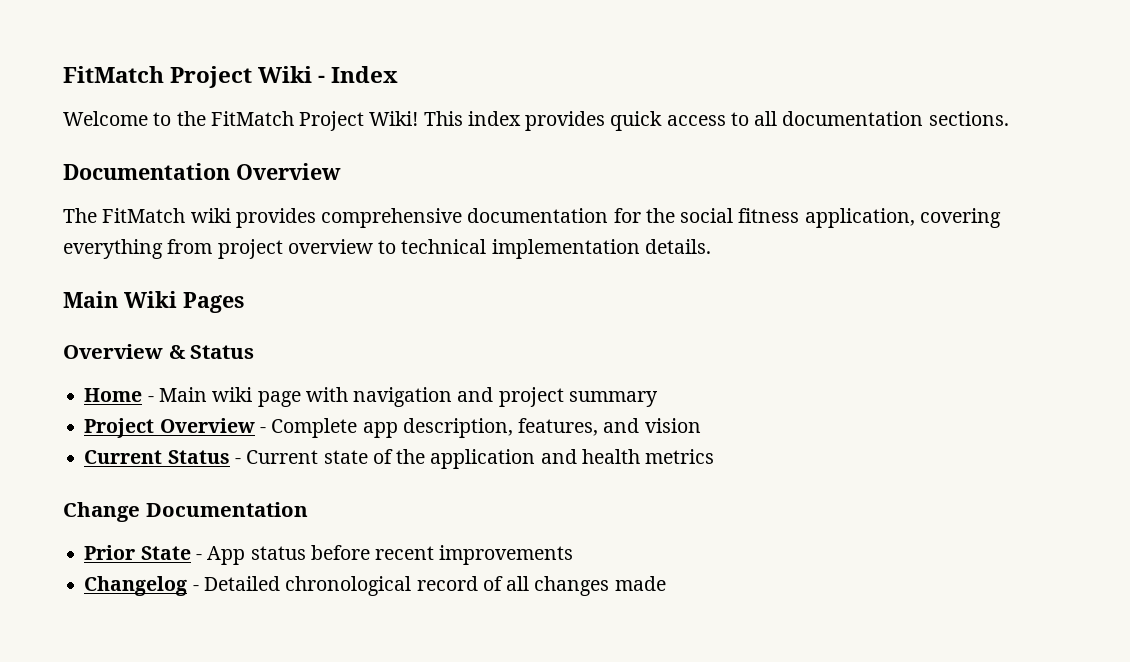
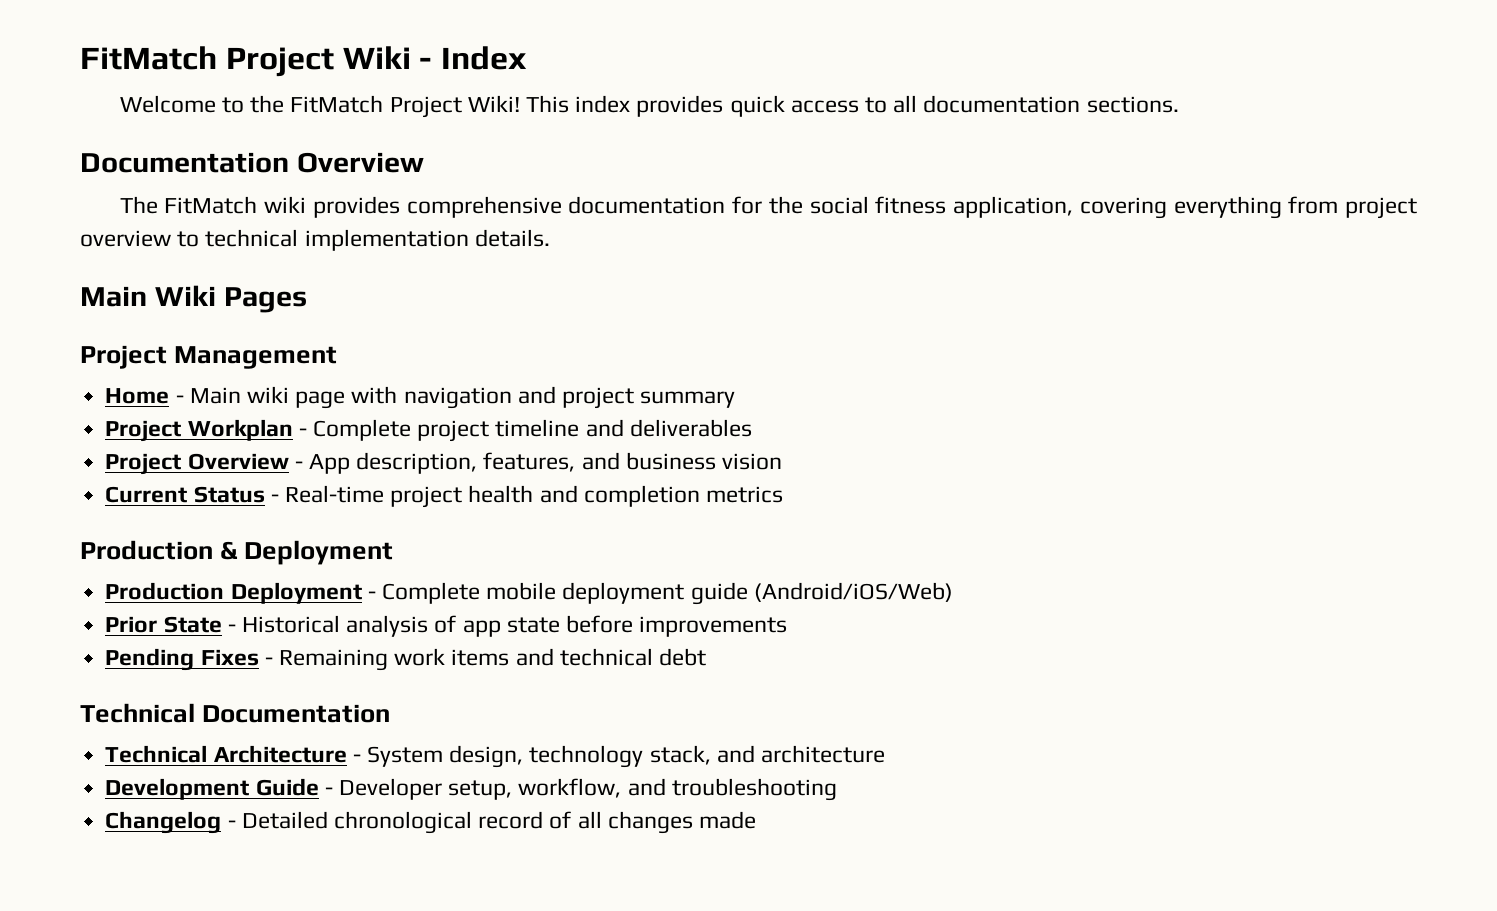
- Overview & Status
+ Project Management
+ Project Workplan - Complete project timeline and deliverables
- Project Overview - Complete app description, features, and vision
+ Project Overview - App description, features, and business vision
- Current Status - Current state of the application and health metrics
- Change Documentation
- Prior State - App status before recent improvements
+ Current Status - Real-time project health and completion metrics
+ Production & Deployment
+ Production Deployment - Complete mobile deployment guide (Android/iOS/Web)
+ Prior State - Historical analysis of app state before improvements
+ Pending Fixes - Remaining work items and technical debt
+ Technical Documentation
+ Technical Architecture - System design, technology stack, and architecture
+ Development Guide - Developer setup, workflow, and troubleshooting

